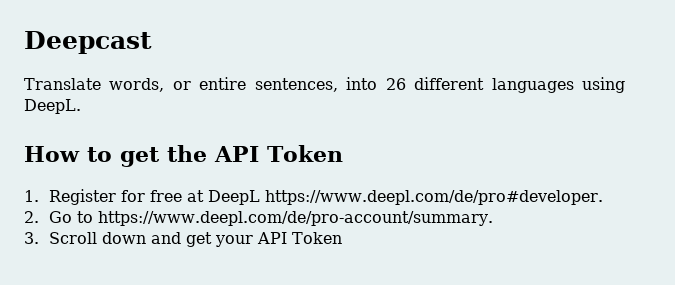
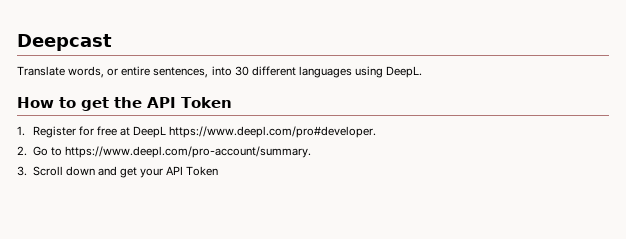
- Translate words, or entire sentences, into 26 different languages using DeepL.
+ Translate words, or entire sentences, into 30 different languages using DeepL.
- 1. Register for free at DeepL https://www.deepl.com/de/pro#developer.
+ 1. Register for free at DeepL https://www.deepl.com/pro#developer.
- 2. Go to https://www.deepl.com/de/pro-account/summary.
+ 2. Go to https://www.deepl.com/pro-account/summary.

